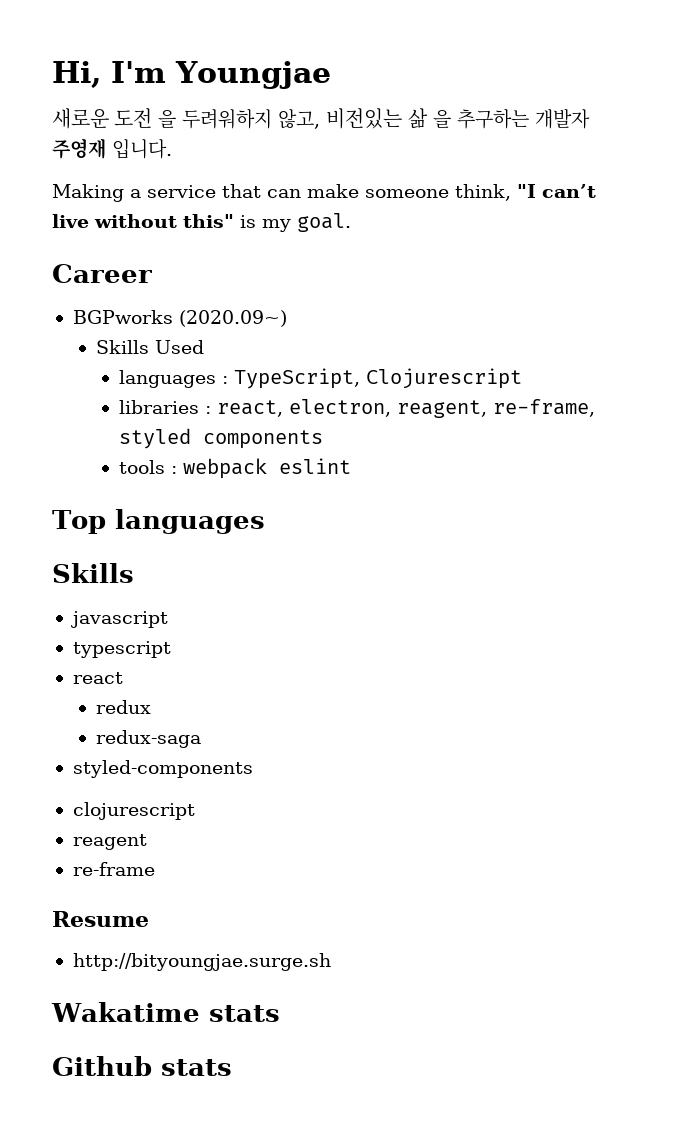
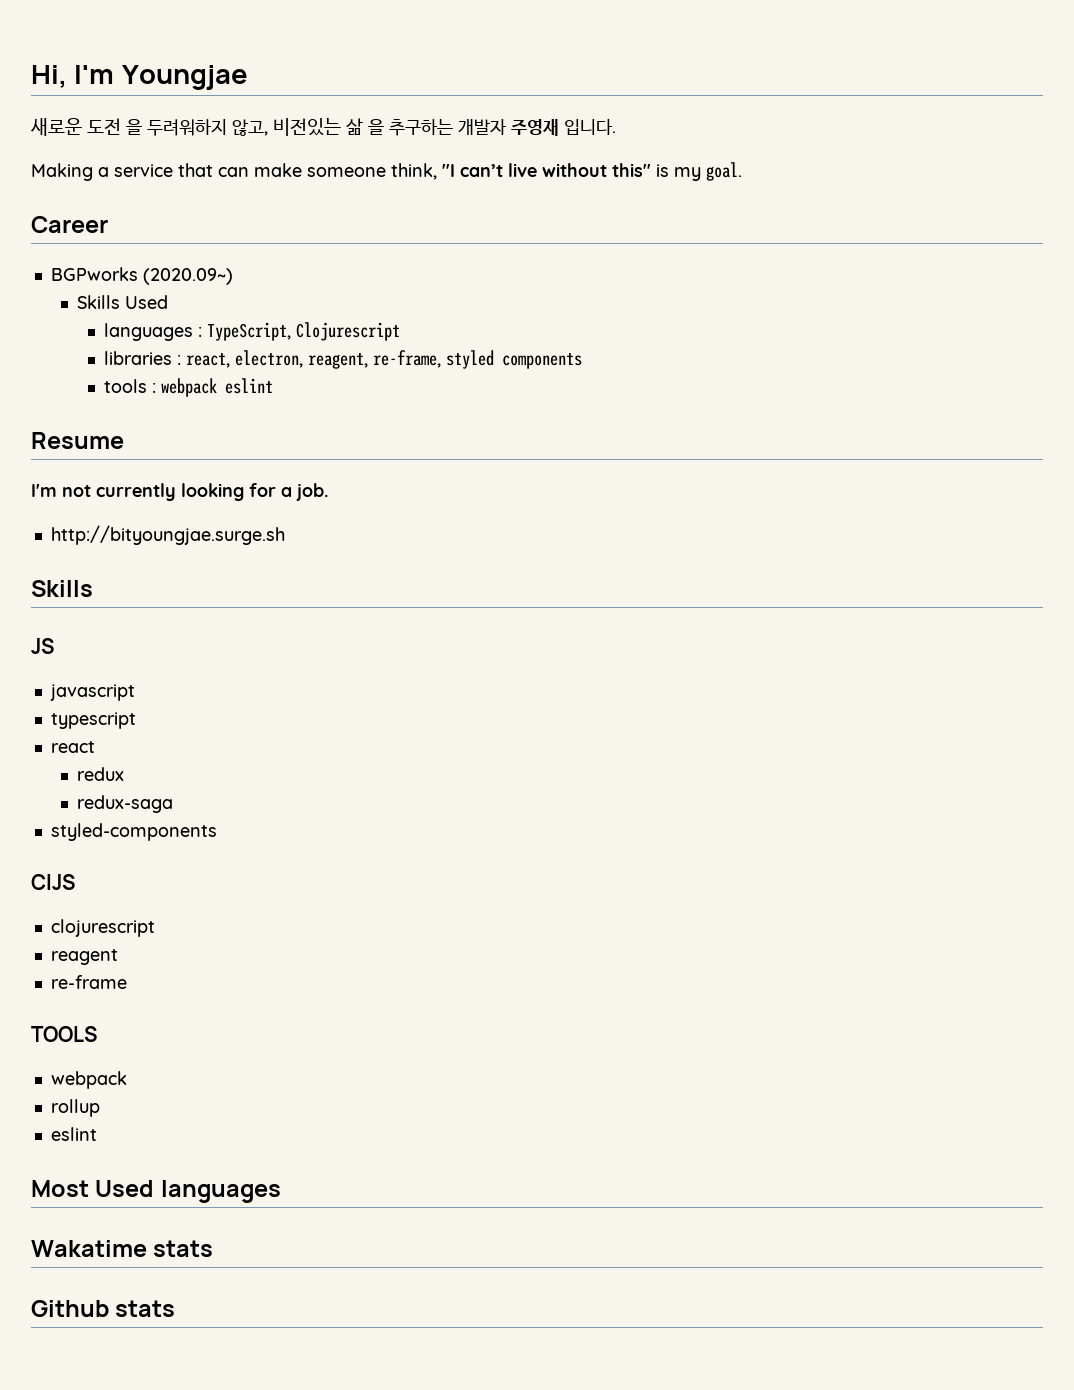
- Top languages
+ Resume
+ I'm not currently looking for a job.
+ http://bityoungjae.surge.sh
  Skills
+ JS
+ ClJS
- Resume
- http://bityoungjae.surge.sh
+ TOOLS
+ webpack
+ rollup
+ eslint
+ Most Used languages

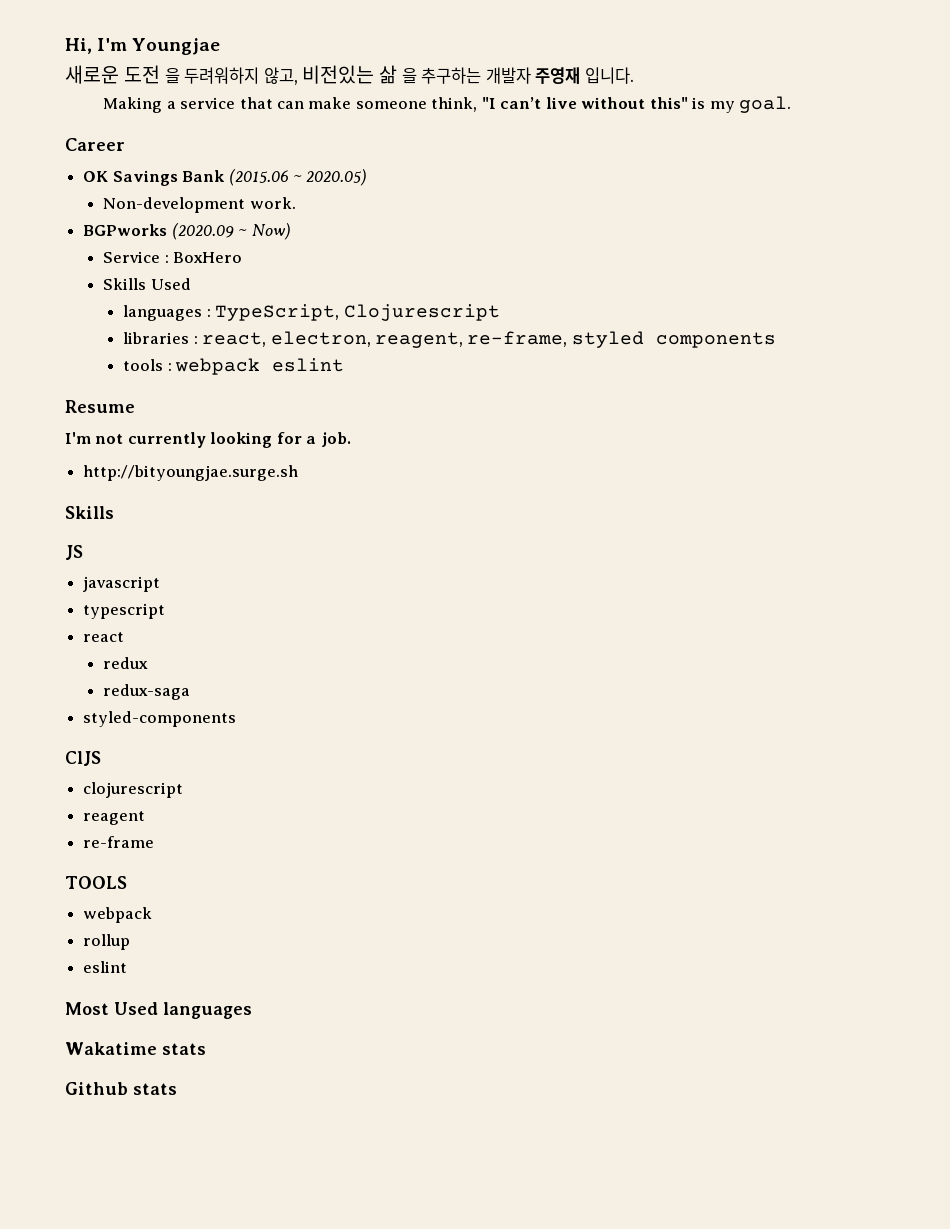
- BGPworks (2020.09~)
+ OK Savings Bank (2015.06 ~ 2020.05)
+ Non-development work.
+ BGPworks (2020.09 ~ Now)
+ Service : BoxHero

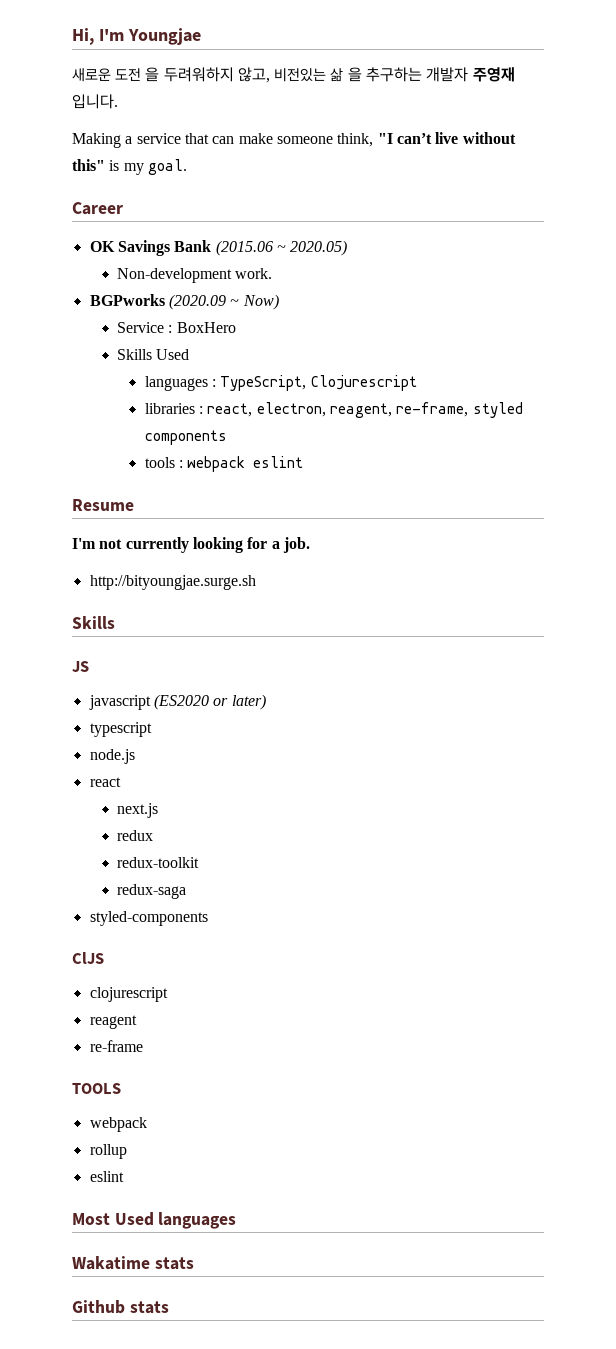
- javascript
+ javascript (ES2020 or later)
+ node.js
+ next.js
+ redux-toolkit

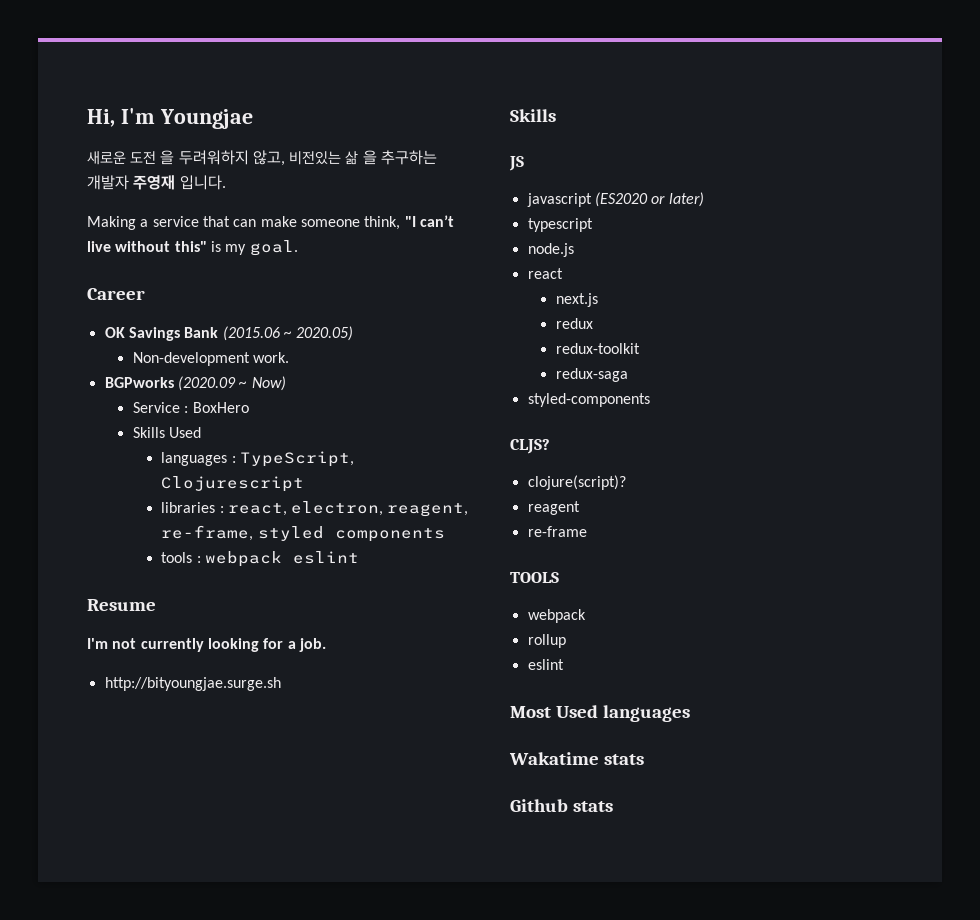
- ClJS
- clojurescript
+ CLJS?
+ clojure(script)?

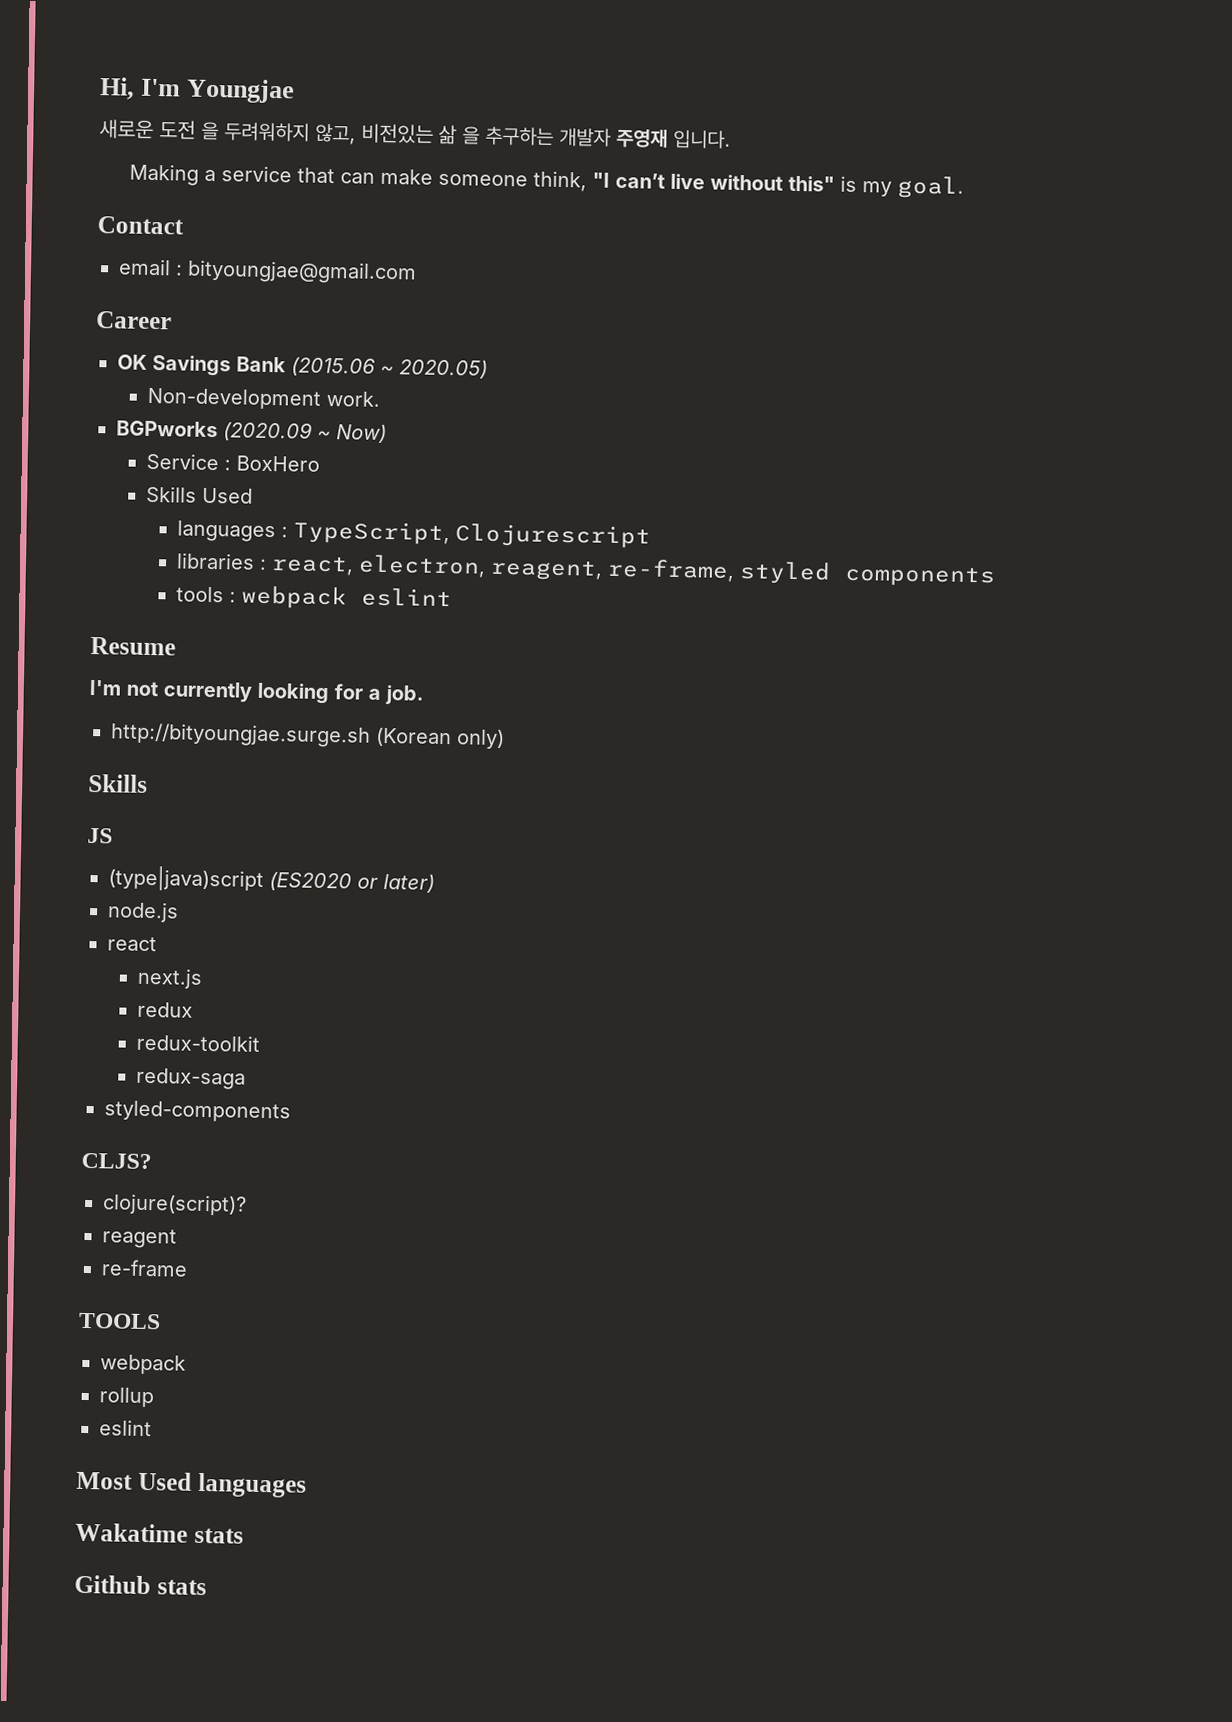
+ Contact
+ email : bityoungjae@gmail.com
- http://bityoungjae.surge.sh
+ http://bityoungjae.surge.sh (Korean only)
- javascript (ES2020 or later)
+ (type|java)script (ES2020 or later)
- typescript

